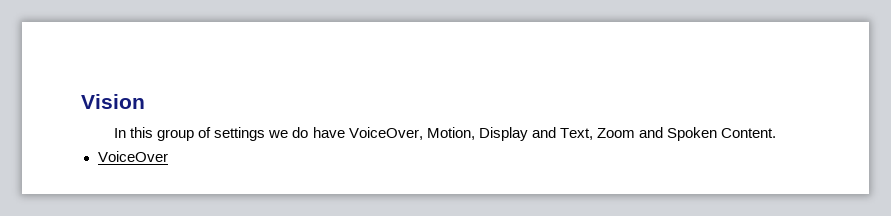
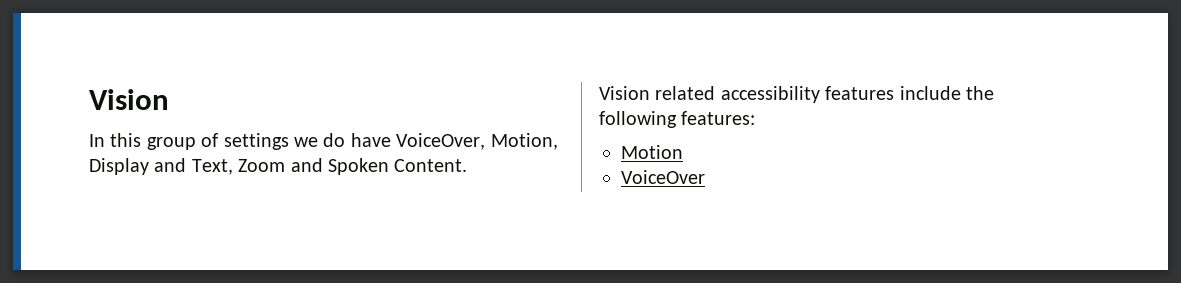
+ Vision related accessibility features include the following features:
+ Motion

